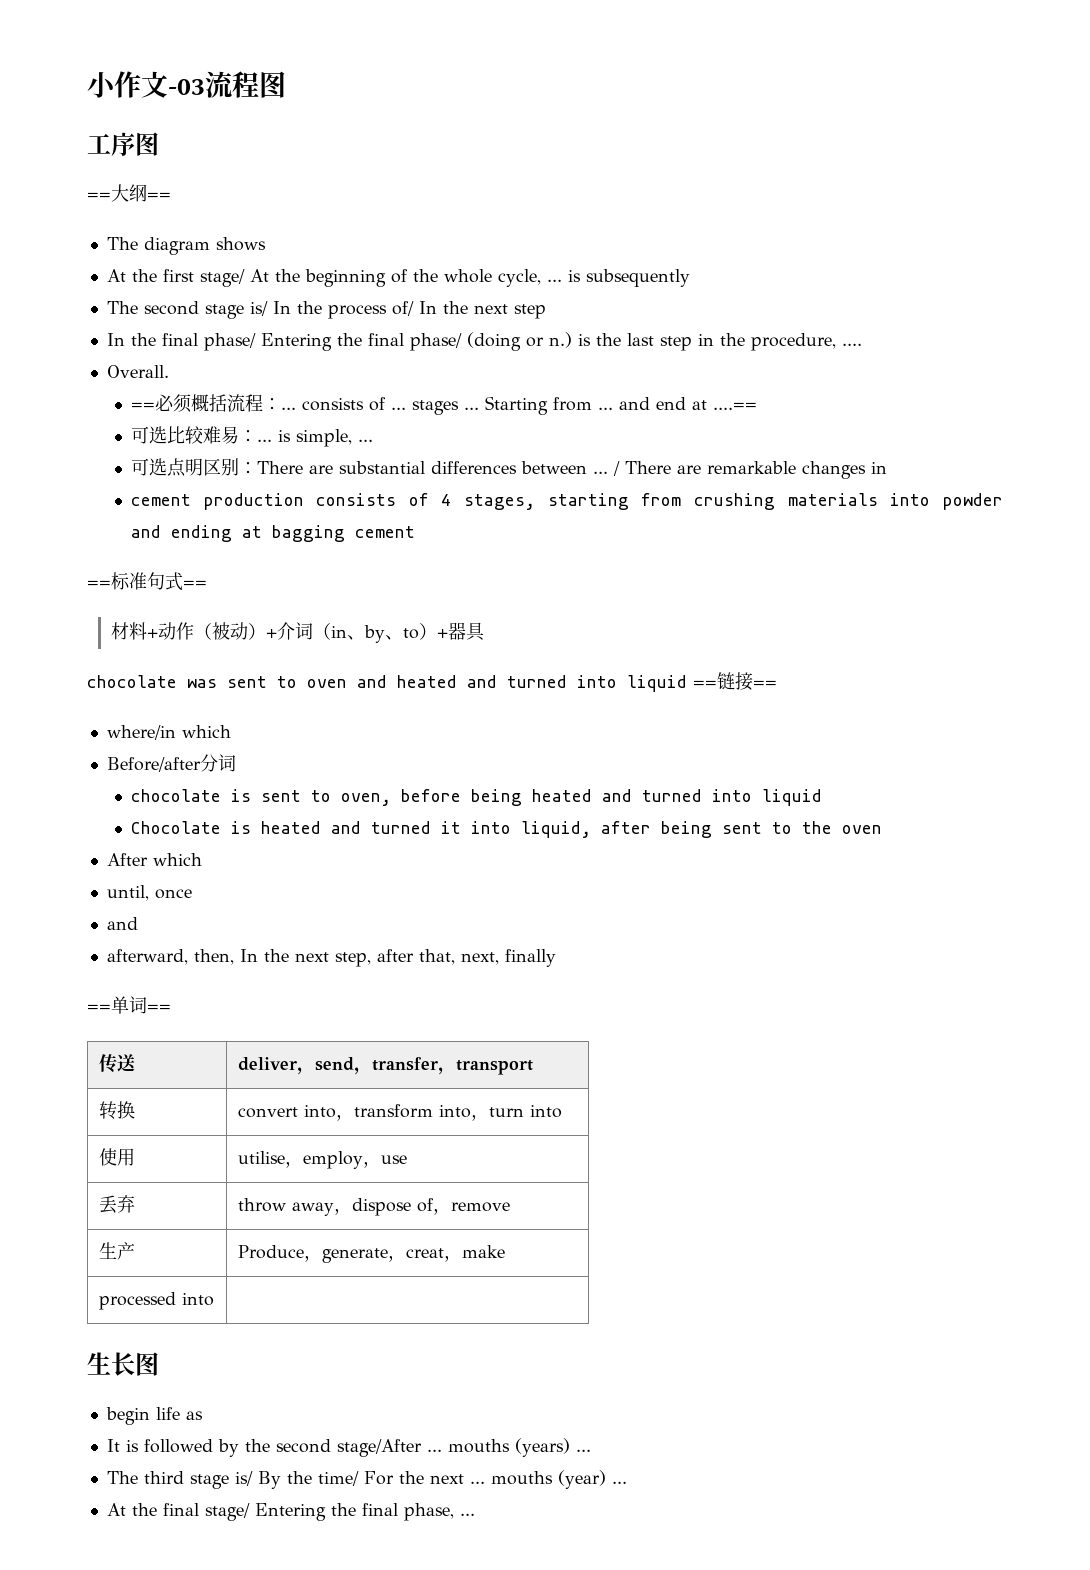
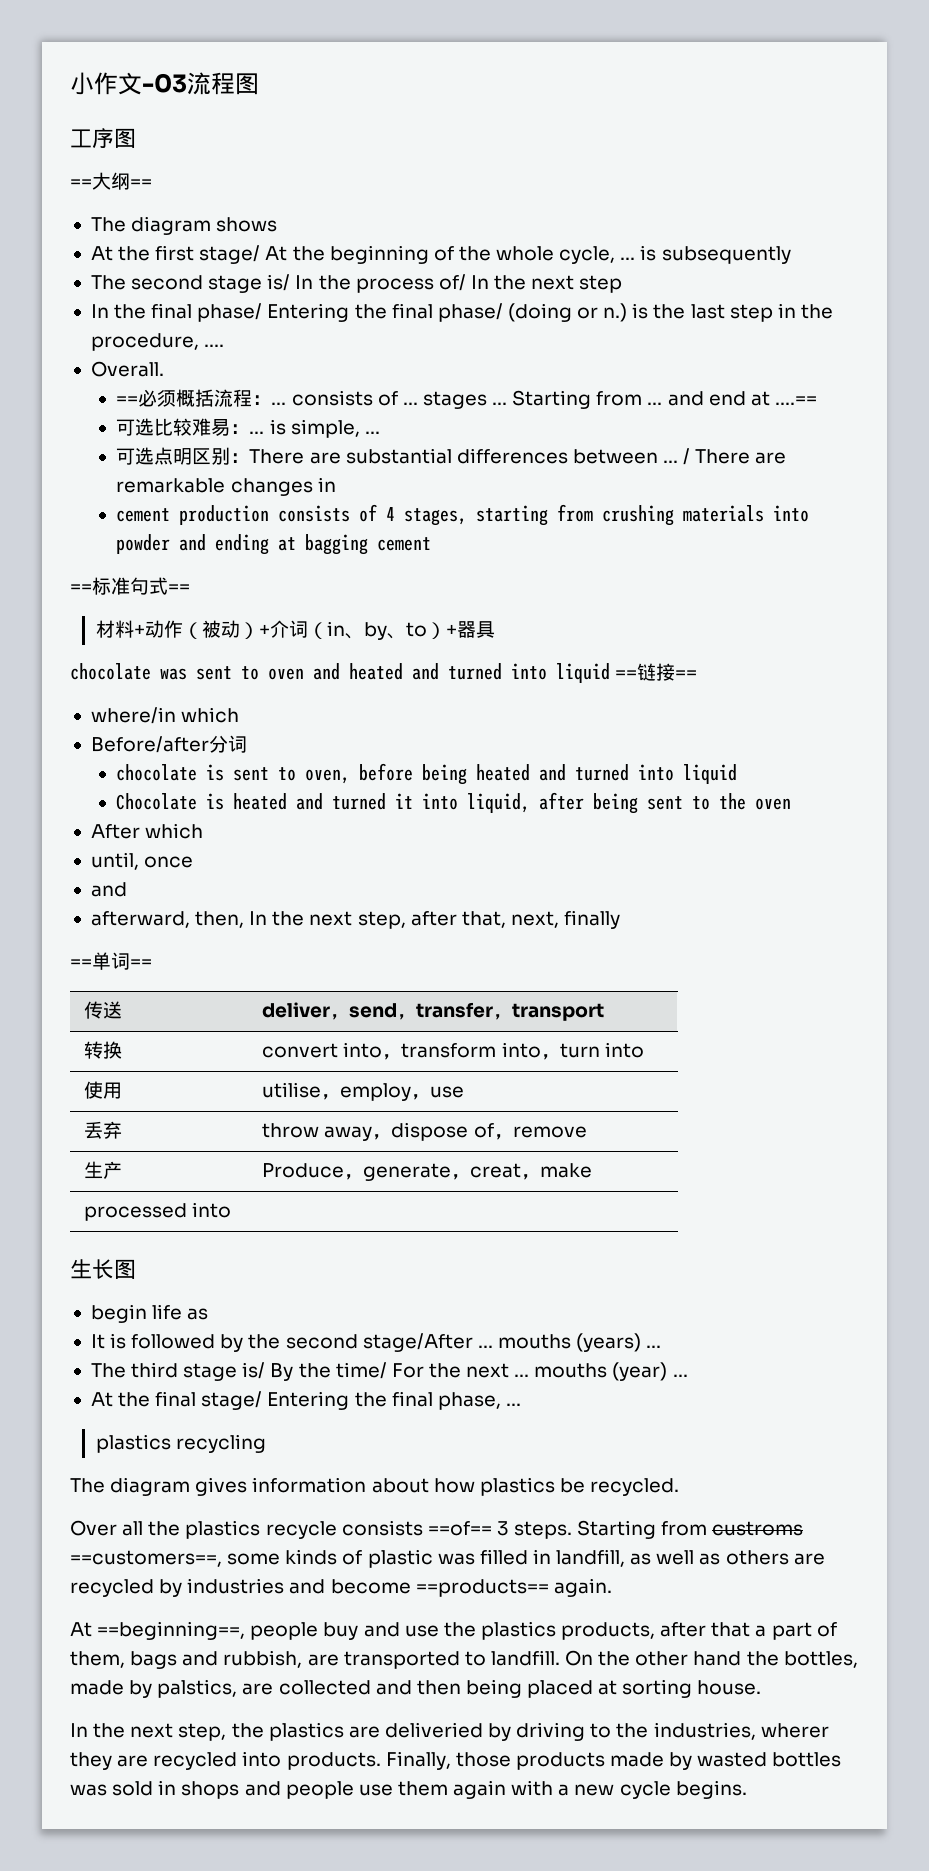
+ plastics recycling
+ The diagram gives information about how plastics be recycled.
+ Over all the plastics recycle consists ==of== 3 steps. Starting from custroms ==customers==, some kinds of plastic was filled in landfill, as well as others are recycled by industries and become ==products== again.
+ At ==beginning==, people buy and use the plastics products, after that a part of them, bags and rubbish, are transported to landfill. On the other hand the bottles, made by palstics, are collected and then being placed at sorting house.
+ In the next step, the plastics are deliveried by driving to the industries, wherer they are recycled into products. Finally, those products made by wasted bottles was sold in shops and people use them again with a new cycle begins.

